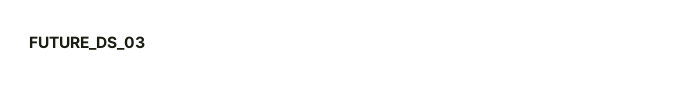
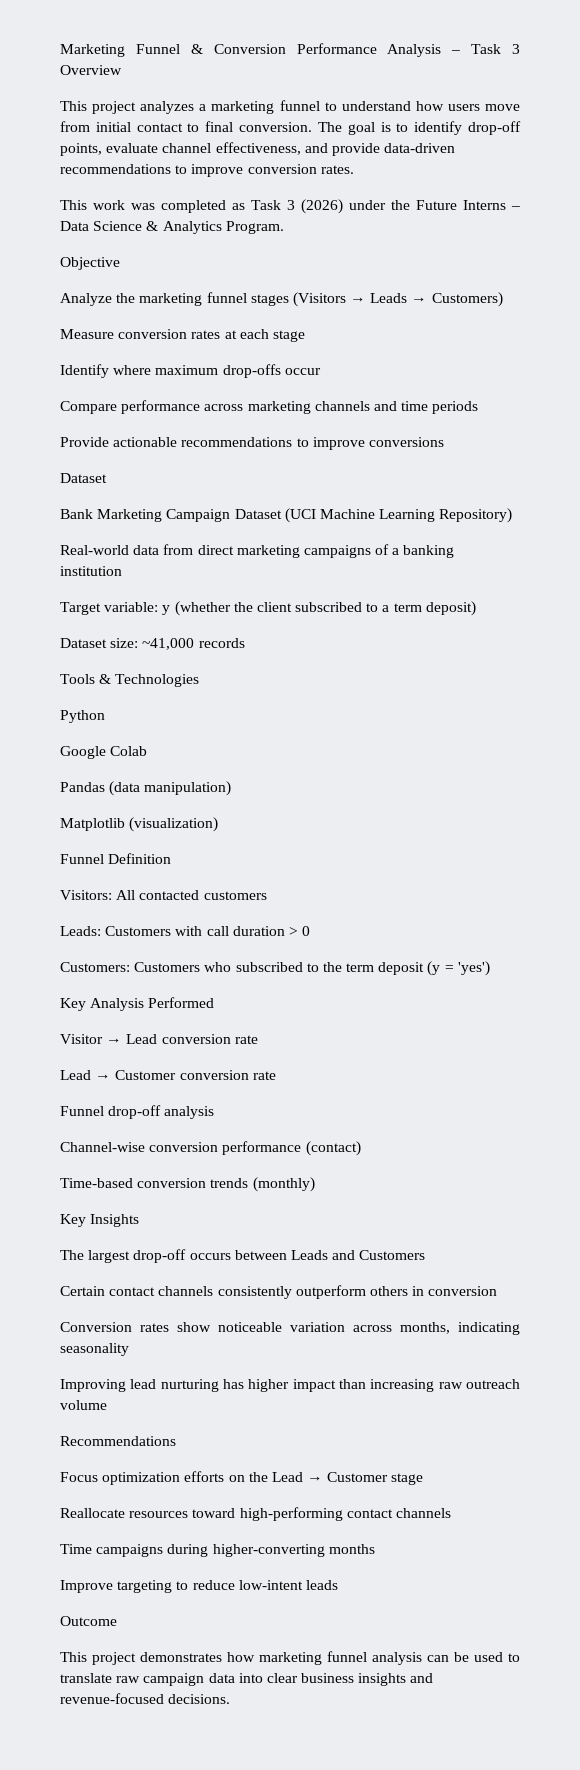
- FUTURE_DS_03
+ Marketing Funnel & Conversion Performance Analysis – Task 3 Overview
+ This project analyzes a marketing funnel to understand how users move from initial contact to final conversion. The goal is to identify drop-off points, evaluate channel effectiveness, and provide data-driven recommendations to improve conversion rates.
+ This work was completed as Task 3 (2026) under the Future Interns – Data Science & Analytics Program.
+ Objective
+ Analyze the marketing funnel stages (Visitors → Leads → Customers)
+ Measure conversion rates at each stage
+ Identify where maximum drop-offs occur
+ Compare performance across marketing channels and time periods
+ Provide actionable recommendations to improve conversions
+ Dataset
+ Bank Marketing Campaign Dataset (UCI Machine Learning Repository)
+ Real-world data from direct marketing campaigns of a banking institution
+ Target variable: y (whether the client subscribed to a term deposit)
+ Dataset size: ~41,000 records
+ Tools & Technologies
+ Python
+ Google Colab
+ Pandas (data manipulation)
+ Matplotlib (visualization)
+ Funnel Definition
+ Visitors: All contacted customers
+ Leads: Customers with call duration > 0
+ Customers: Customers who subscribed to the term deposit (y = 'yes')
+ Key Analysis Performed
+ Visitor → Lead conversion rate
+ Lead → Customer conversion rate
+ Funnel drop-off analysis
+ Channel-wise conversion performance (contact)
+ Time-based conversion trends (monthly)
+ Key Insights
+ The largest drop-off occurs between Leads and Customers
+ Certain contact channels consistently outperform others in conversion
+ Conversion rates show noticeable variation across months, indicating seasonality
+ Improving lead nurturing has higher impact than increasing raw outreach volume
+ Recommendations
+ Focus optimization efforts on the Lead → Customer stage
+ Reallocate resources toward high-performing contact channels
+ Time campaigns during higher-converting months
+ Improve targeting to reduce low-intent leads
+ Outcome
+ This project demonstrates how marketing funnel analysis can be used to translate raw campaign data into clear business insights and revenue-focused decisions.

